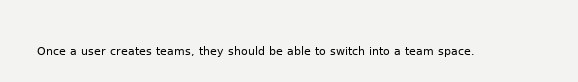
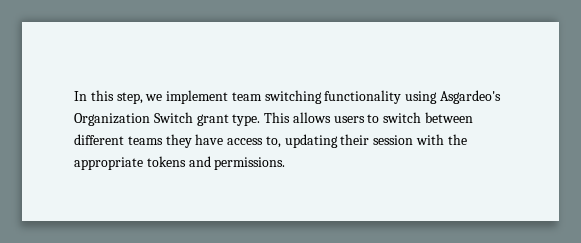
- Once a user creates teams, they should be able to switch into a team space.
+ In this step, we implement team switching functionality using Asgardeo's Organization Switch grant type. This allows users to switch between different teams they have access to, updating their session with the appropriate tokens and permissions.

